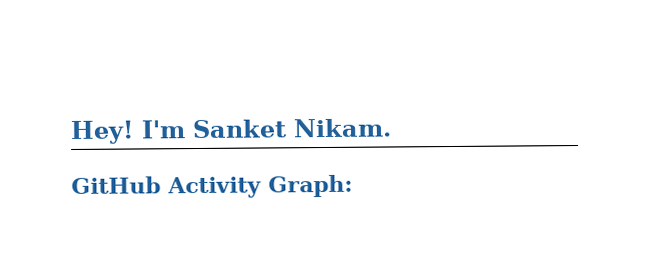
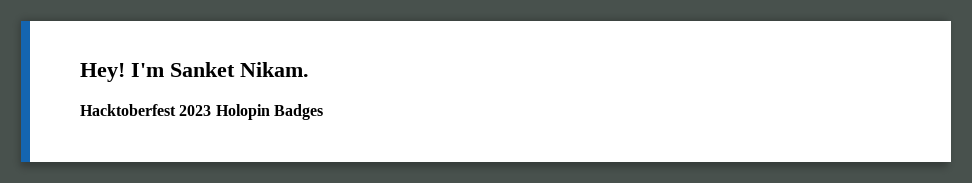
- GitHub Activity Graph:
+ Hacktoberfest 2023 Holopin Badges

